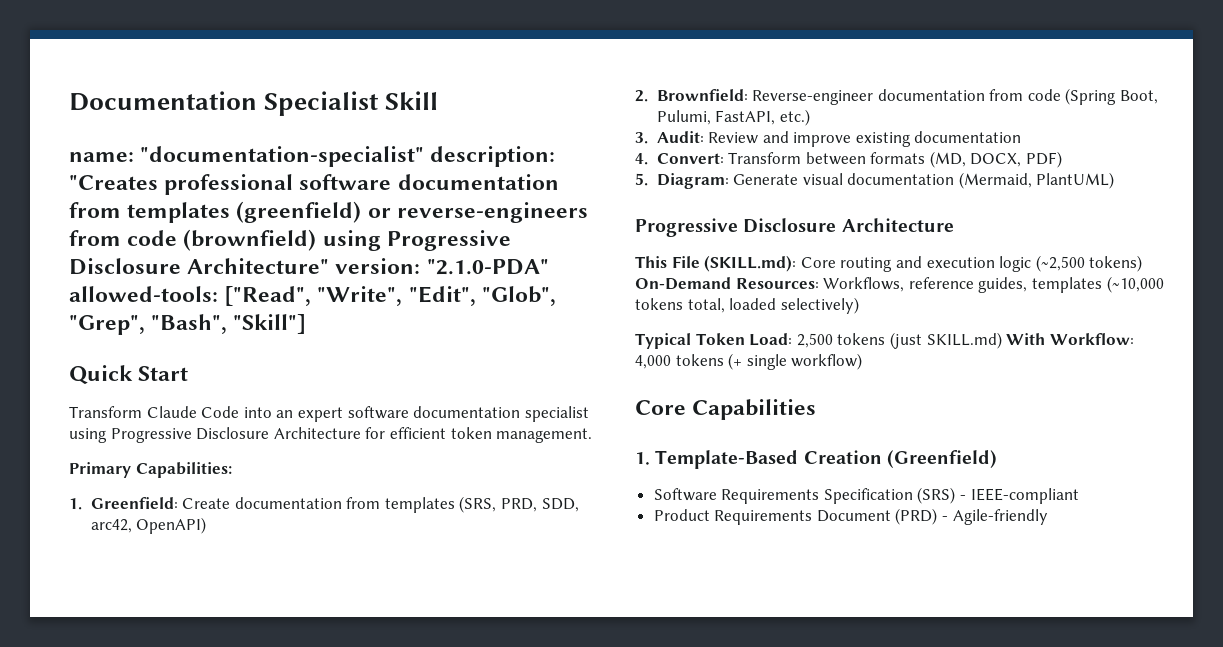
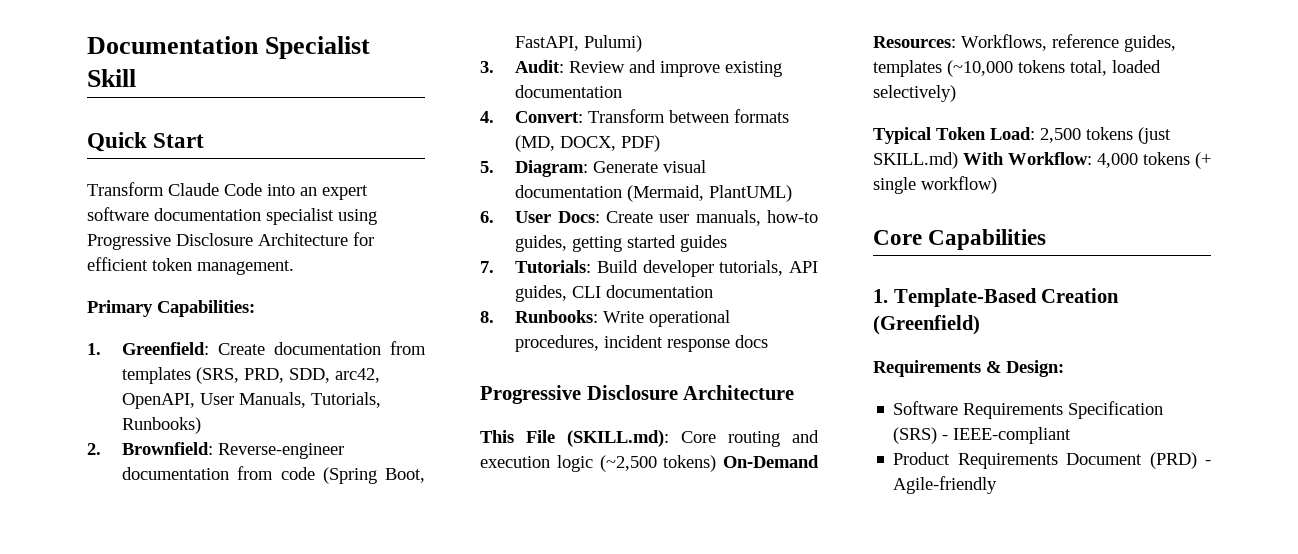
- name: "documentation-specialist" description: "Creates professional software documentation from templates (greenfield) or reverse-engineers from code (brownfield) using Progressive Disclosure Architecture" version: "2.1.0-PDA" allowed-tools: ["Read", "Write", "Edit", "Glob", "Grep", "Bash", "Skill"]
- 1. Greenfield: Create documentation from templates (SRS, PRD, SDD, arc42, OpenAPI)
+ 1. Greenfield: Create documentation from templates (SRS, PRD, SDD, arc42, OpenAPI, User Manuals, Tutorials, Runbooks)
- 2. Brownfield: Reverse-engineer documentation from code (Spring Boot, Pulumi, FastAPI, etc.)
+ 2. Brownfield: Reverse-engineer documentation from code (Spring Boot, FastAPI, Pulumi)
+ 6. User Docs: Create user manuals, how-to guides, getting started guides
+ 7. Tutorials: Build developer tutorials, API guides, CLI documentation
+ 8. Runbooks: Write operational procedures, incident response docs
+ Requirements & Design:

